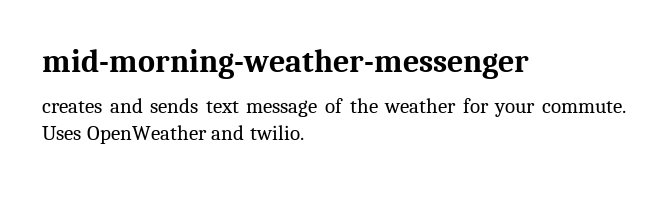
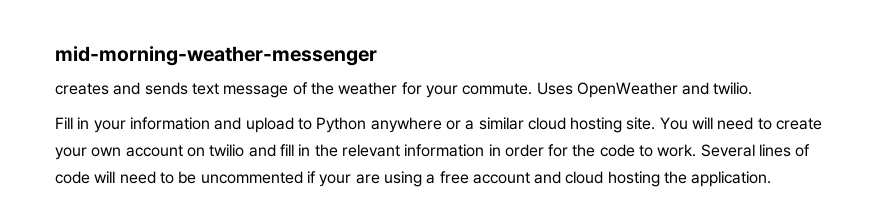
+ Fill in your information and upload to Python anywhere or a similar cloud hosting site. You will need to create your own account on twilio and fill in the relevant information in order for the code to work. Several lines of code will need to be uncommented if your are using a free account and cloud hosting the application.

